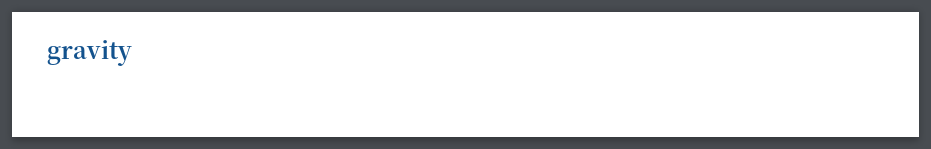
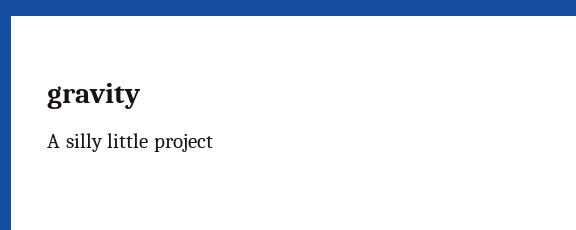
+ A silly little project

